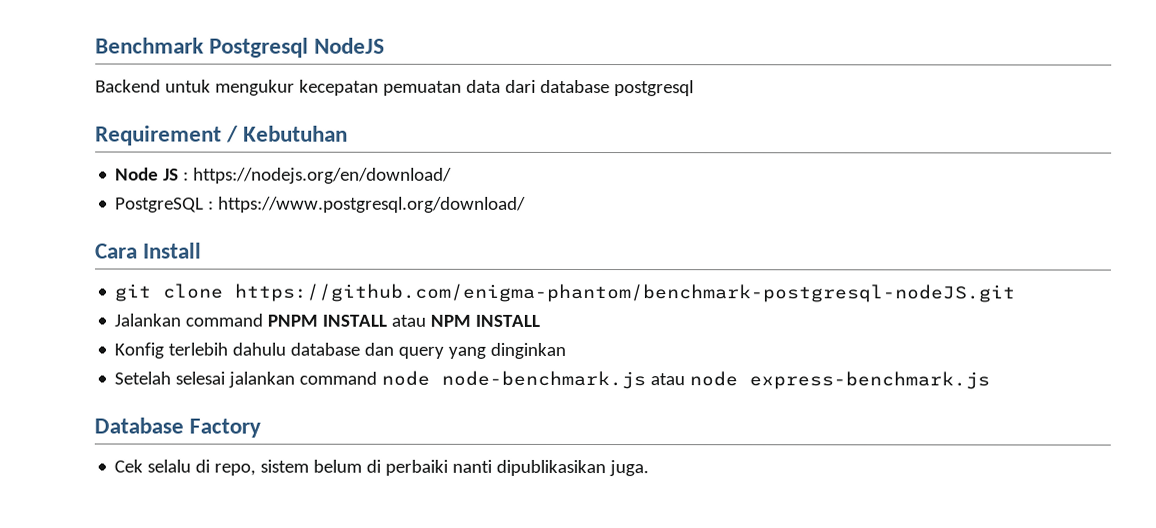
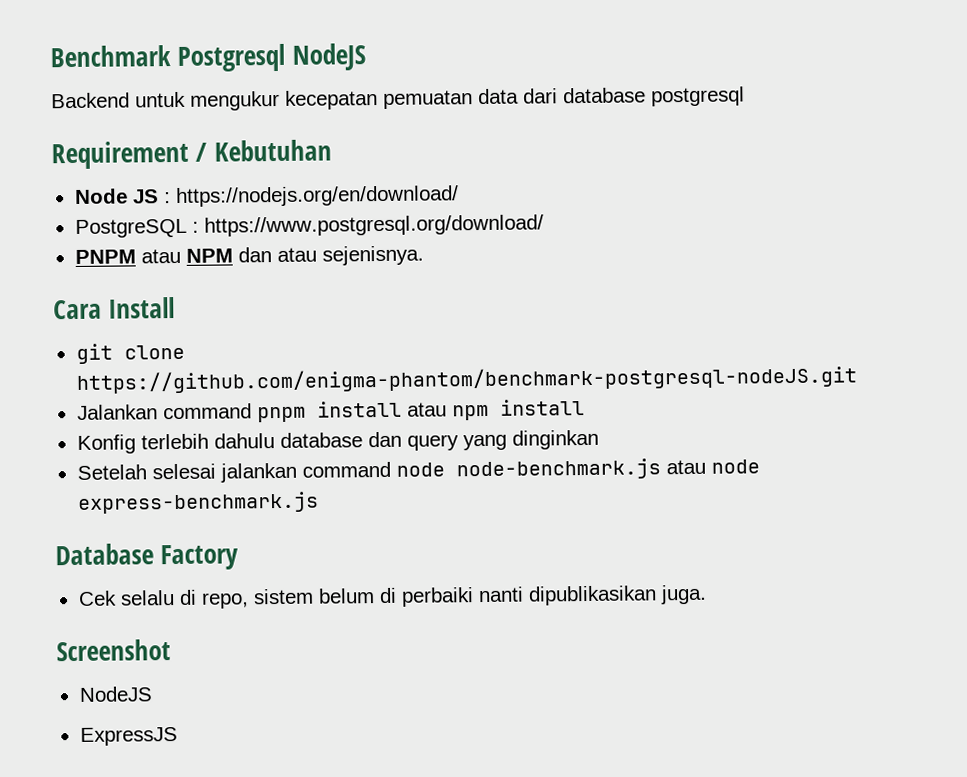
+ PNPM atau NPM dan atau sejenisnya.
- Jalankan command PNPM INSTALL atau NPM INSTALL
+ Jalankan command pnpm install atau npm install
+ Screenshot
+ NodeJS
+ ExpressJS

